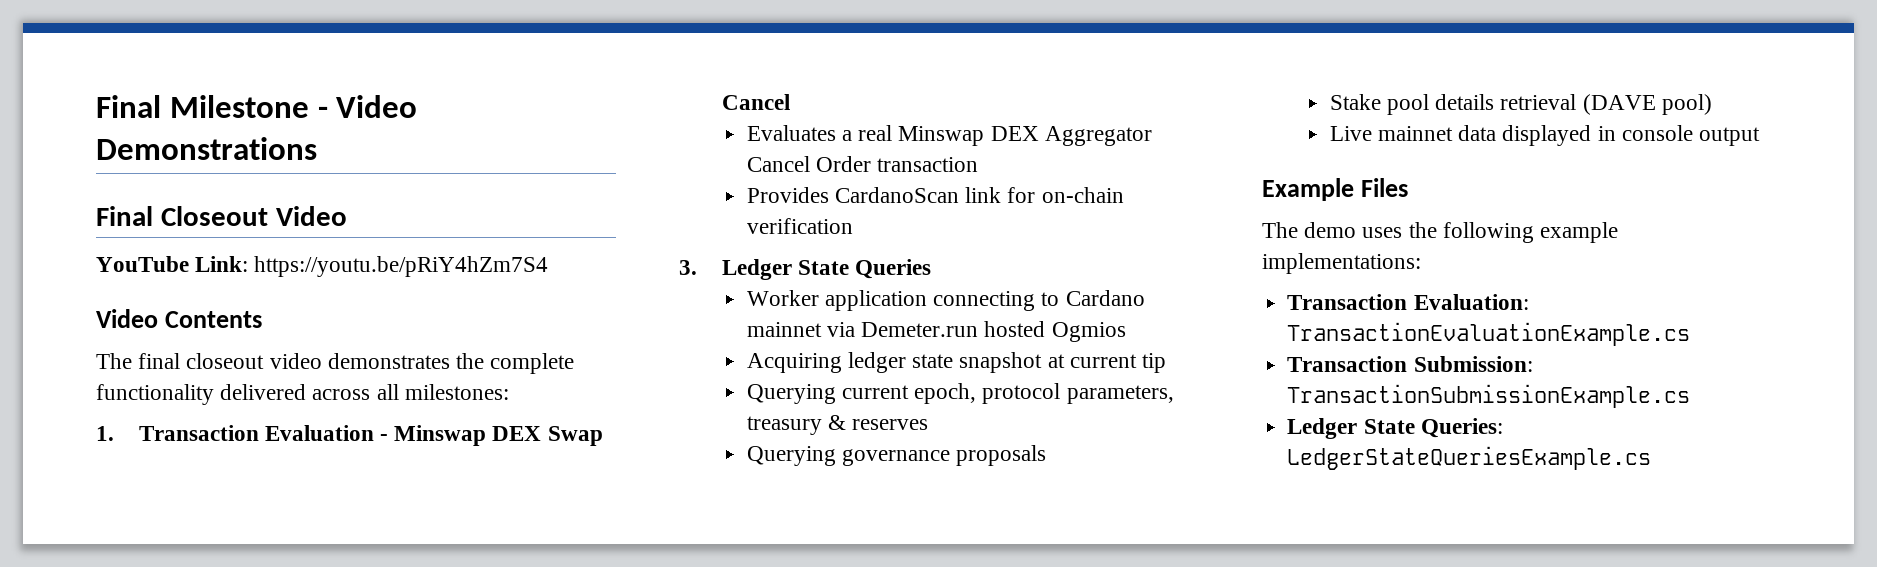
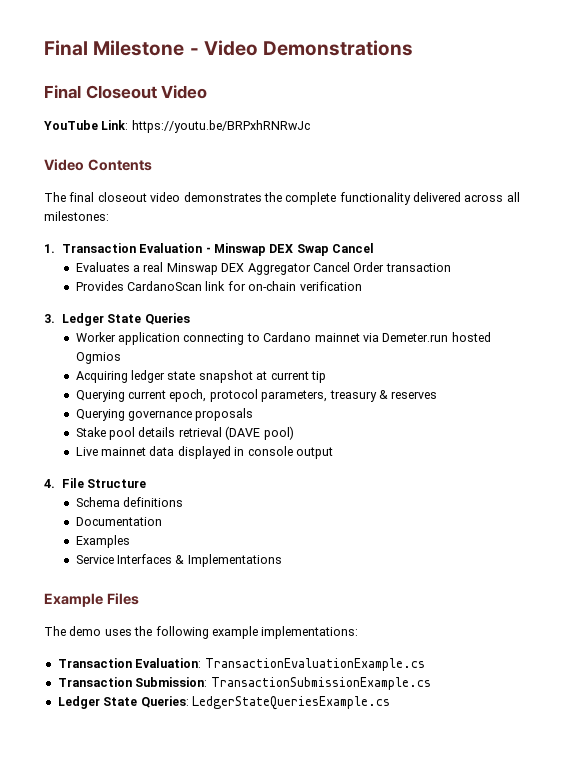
- YouTube Link: https://youtu.be/pRiY4hZm7S4
+ YouTube Link: https://youtu.be/BRPxhRNRwJc
+ 4. File Structure
+ Schema definitions
+ Documentation
+ Examples
+ Service Interfaces & Implementations

